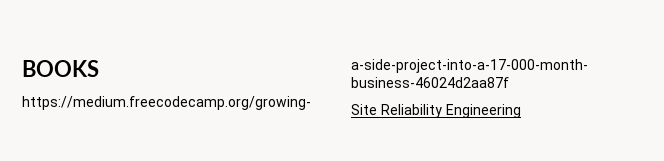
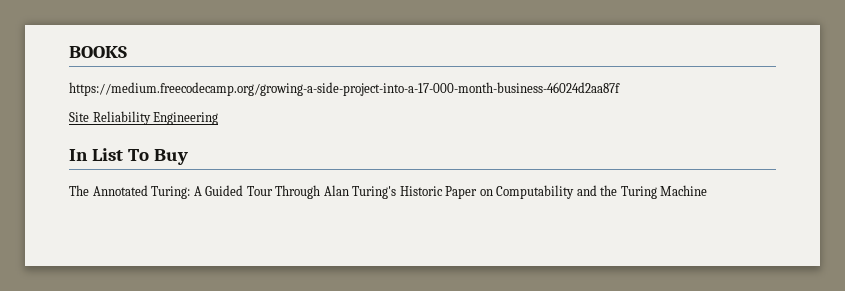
+ In List To Buy
+ The Annotated Turing: A Guided Tour Through Alan Turing's Historic Paper on Computability and the Turing Machine

